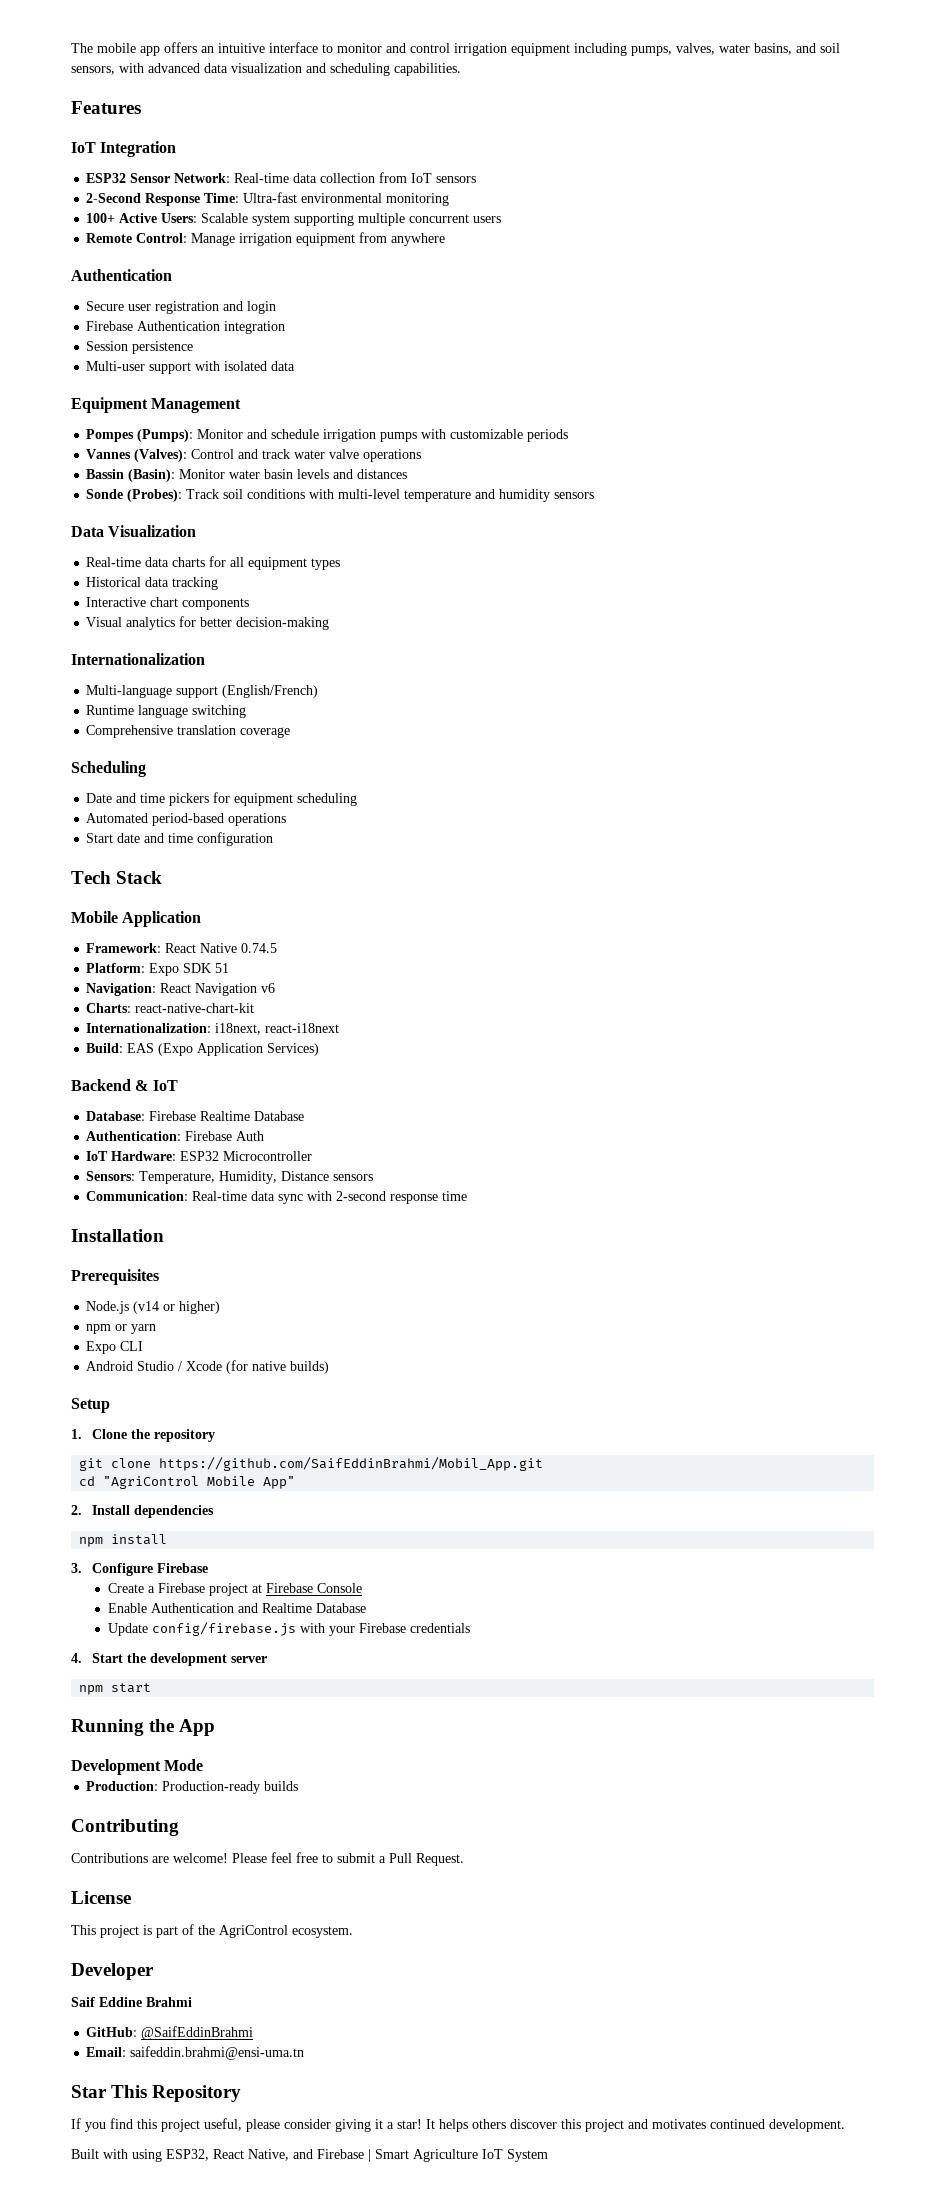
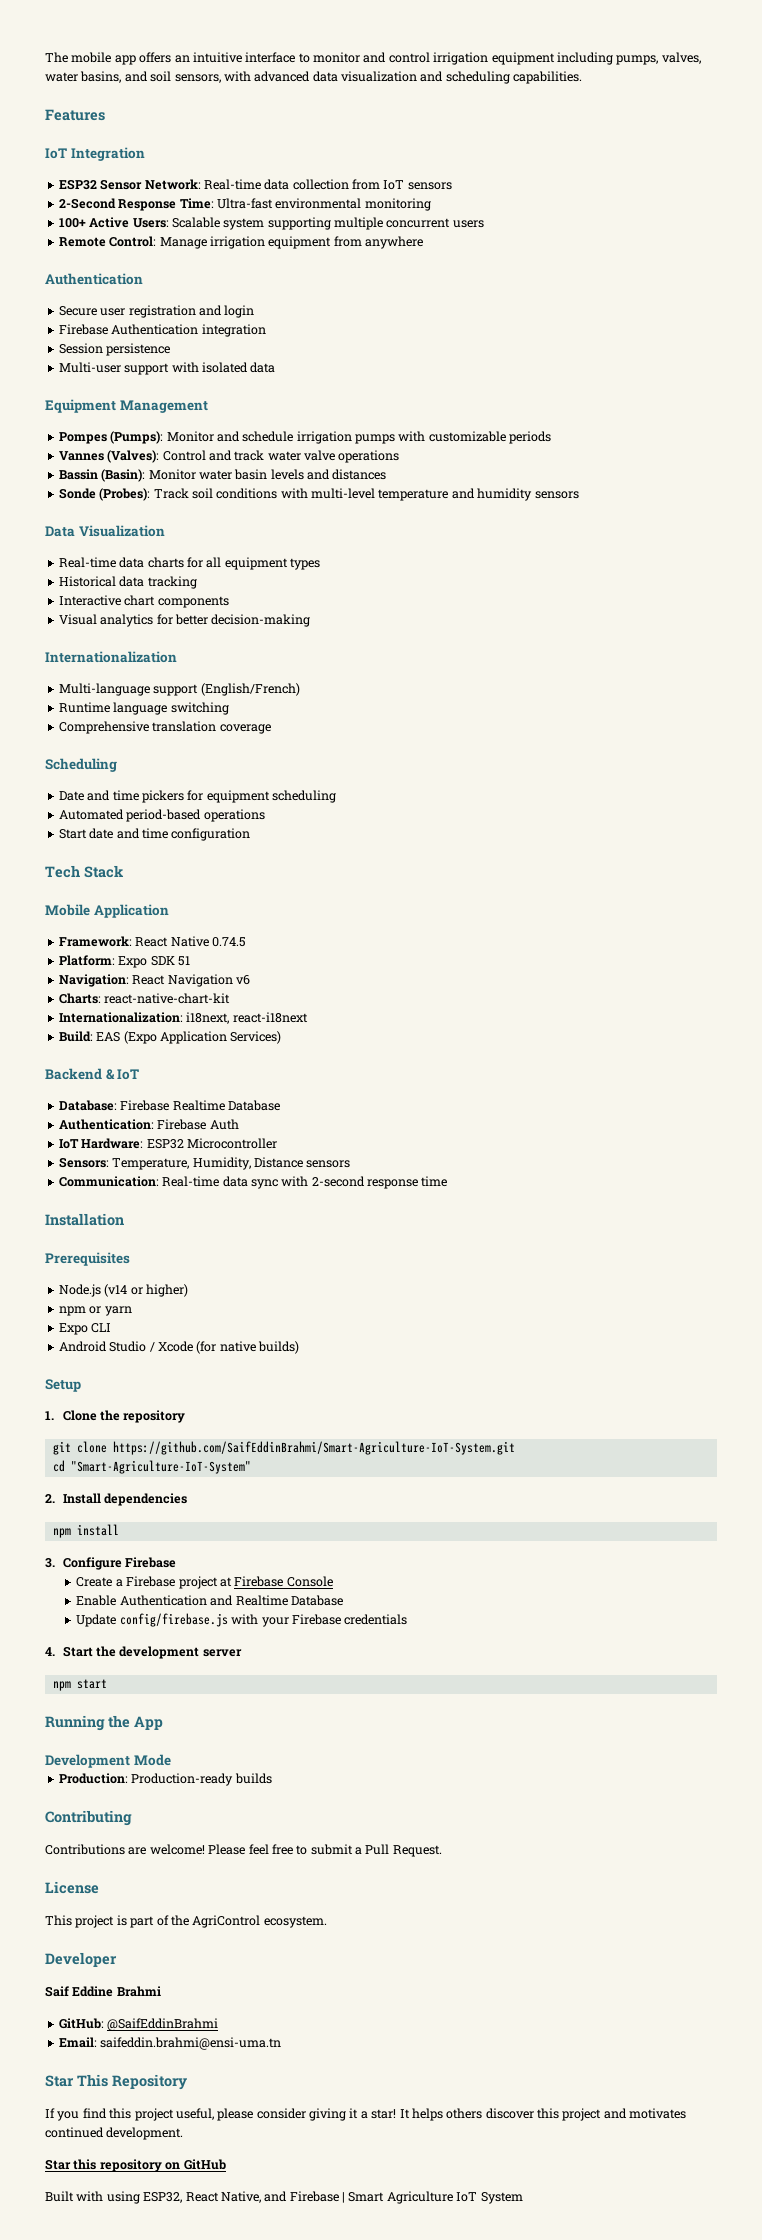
- git clone https://github.com/SaifEddinBrahmi/Mobil_App.git
+ git clone https://github.com/SaifEddinBrahmi/Smart-Agriculture-IoT-System.git
- cd "AgriControl Mobile App"
+ cd "Smart-Agriculture-IoT-System"
+ Star this repository on GitHub

